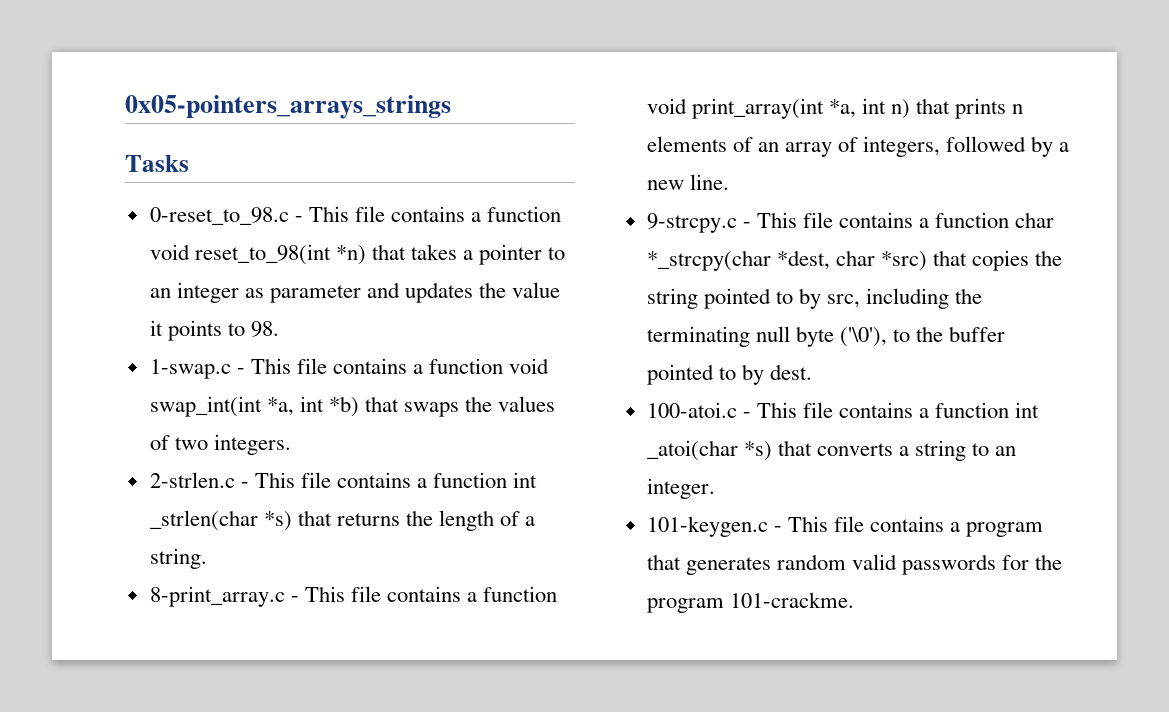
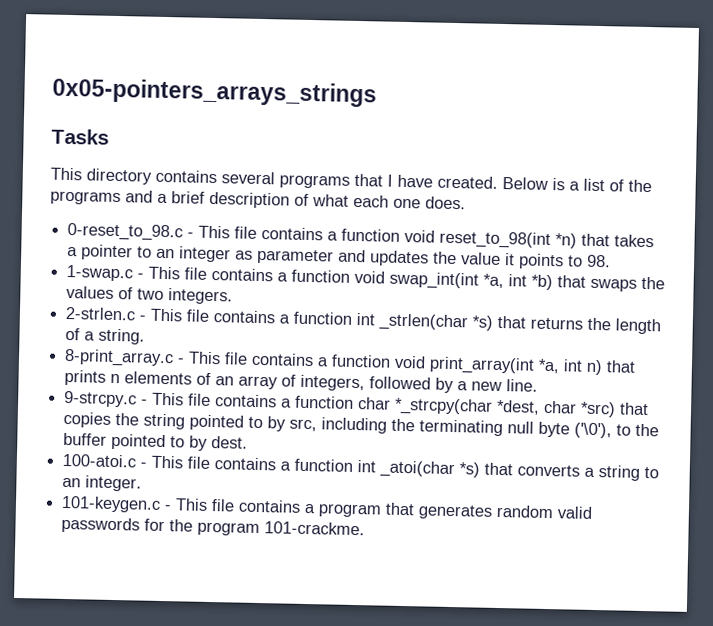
+ This directory contains several programs that I have created. Below is a list of the programs and a brief description of what each one does.

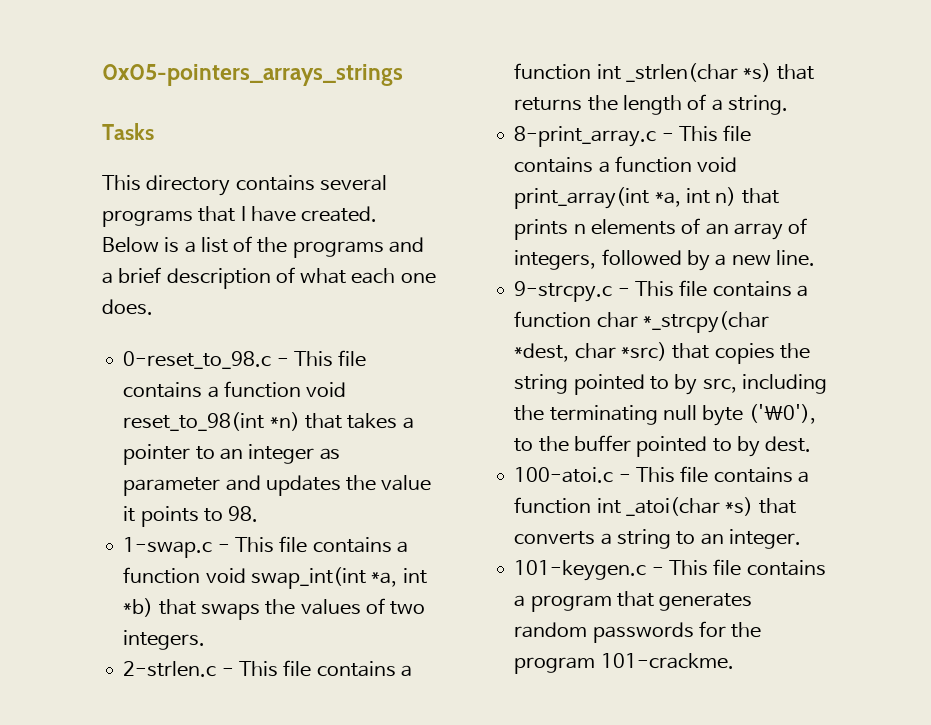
- 101-keygen.c - This file contains a program that generates random valid passwords for the program 101-crackme.
+ 101-keygen.c - This file contains a program that generates random passwords for the program 101-crackme.

